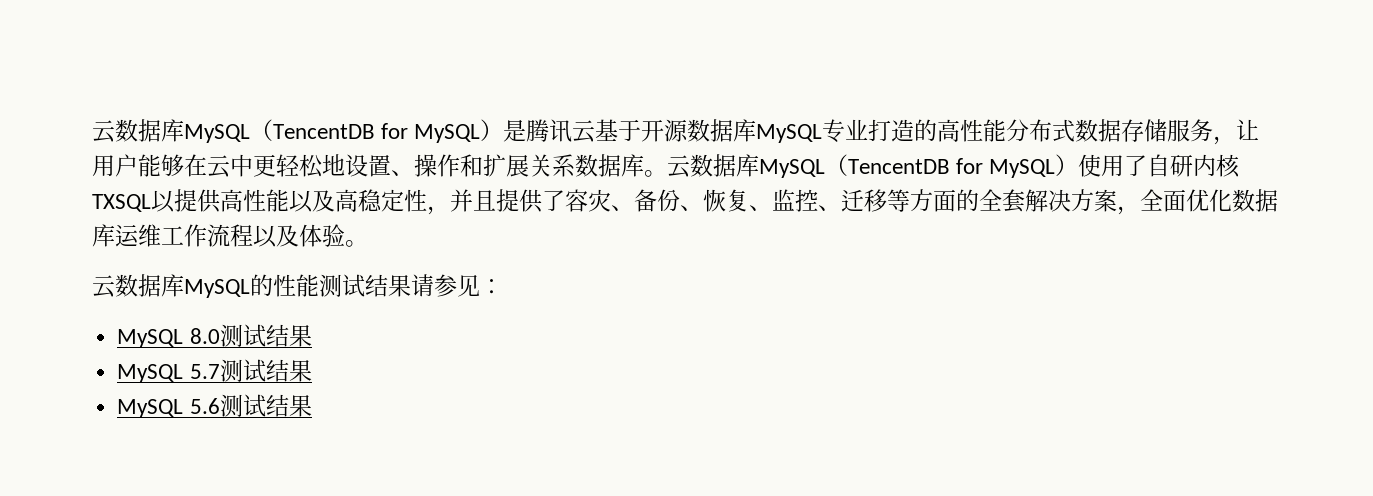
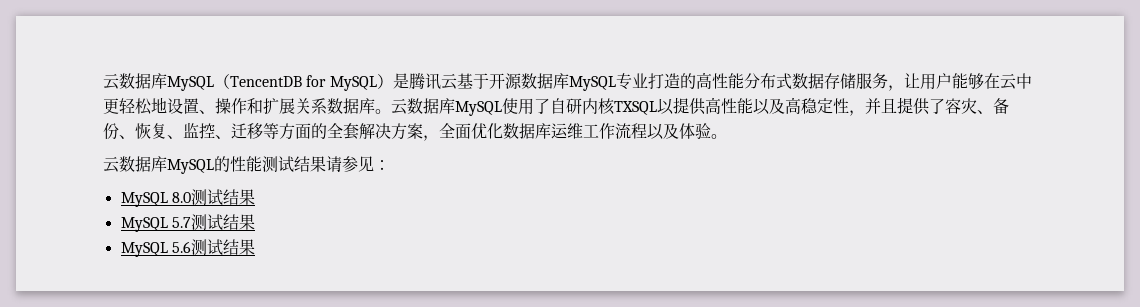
- 云数据库MySQL（TencentDB for MySQL）使用了自研内核TXSQL以提供高性能以及高稳定性，并且提供了容灾、备份、恢复、监控、迁移等方面的全套解决方案，全面优化数据库运维工作流程以及体验。
+ 云数据库MySQL使用了自研内核TXSQL以提供高性能以及高稳定性，并且提供了容灾、备份、恢复、监控、迁移等方面的全套解决方案，全面优化数据库运维工作流程以及体验。

